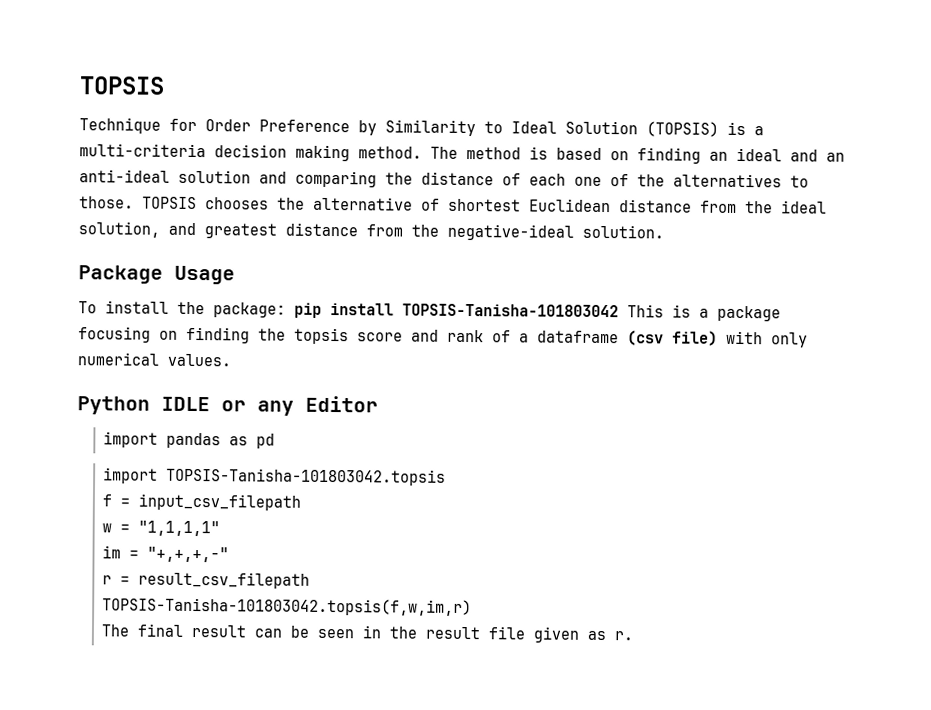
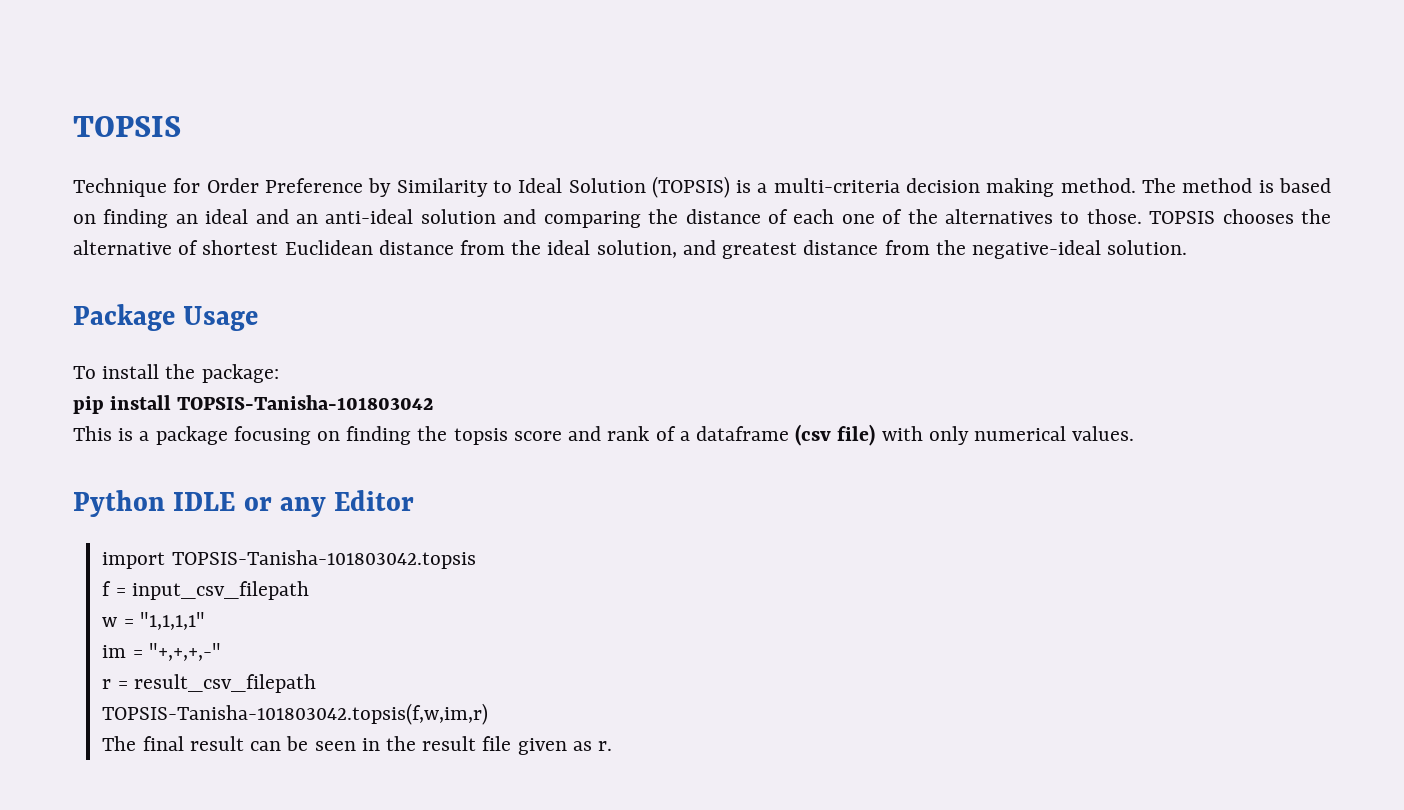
- To install the package: pip install TOPSIS-Tanisha-101803042 This is a package focusing on finding the topsis score and rank of a dataframe (csv file) with only numerical values.
+ To install the package:
+ pip install TOPSIS-Tanisha-101803042
+ This is a package focusing on finding the topsis score and rank of a dataframe (csv file) with only numerical values.
- import pandas as pd

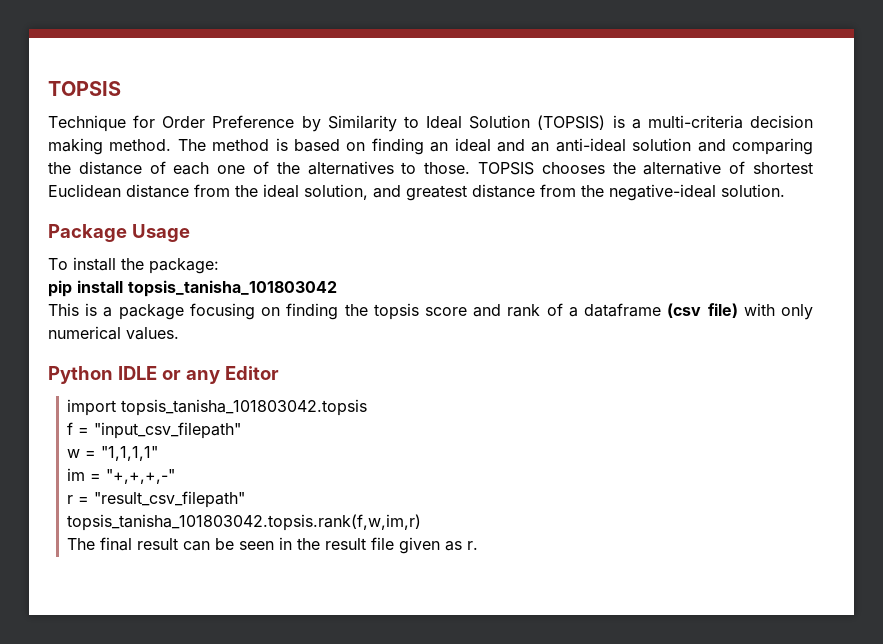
- pip install TOPSIS-Tanisha-101803042
+ pip install topsis_tanisha_101803042
- import TOPSIS-Tanisha-101803042.topsis
+ import topsis_tanisha_101803042.topsis
- f = input_csv_filepath
+ f = "input_csv_filepath"
- r = result_csv_filepath
- TOPSIS-Tanisha-101803042.topsis(f,w,im,r)
+ r = "result_csv_filepath"
+ topsis_tanisha_101803042.topsis.rank(f,w,im,r)

